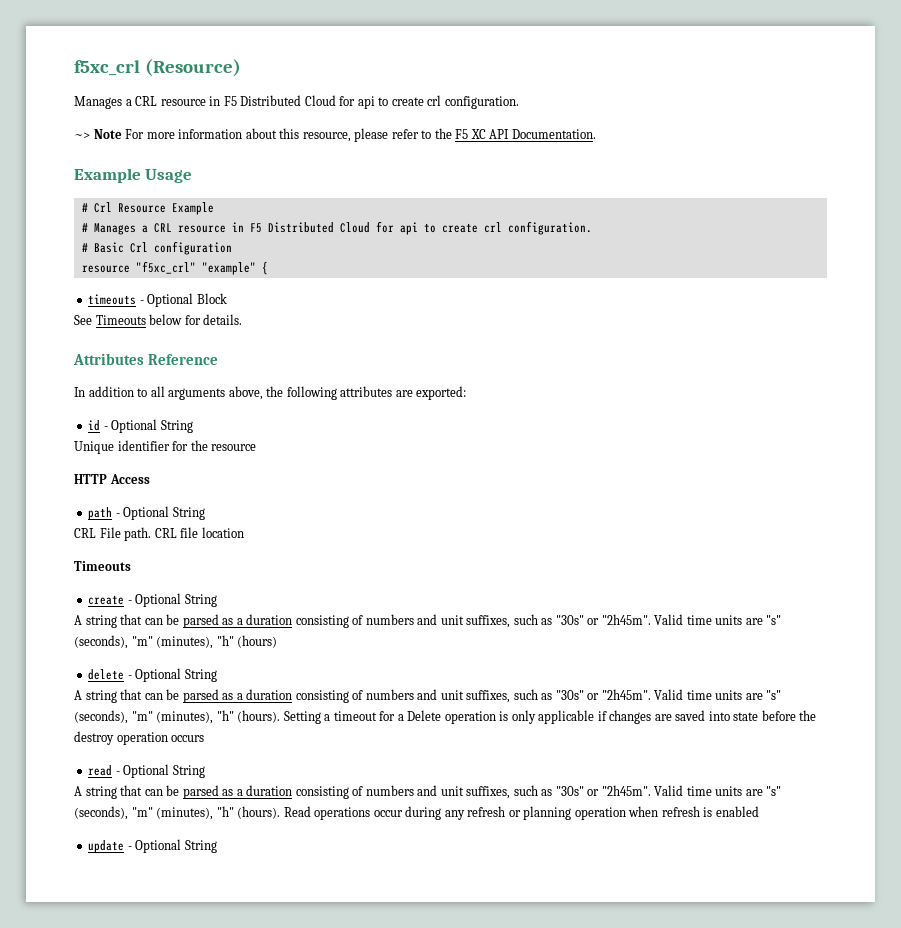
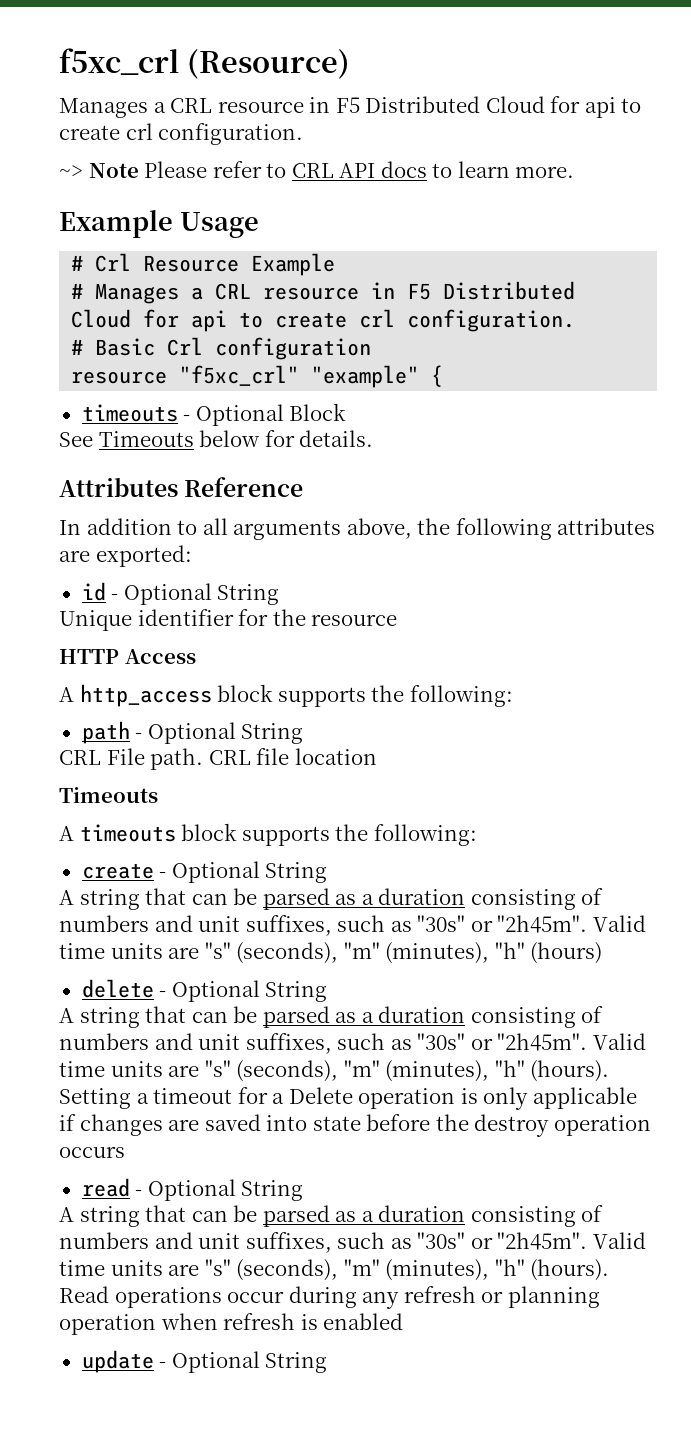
- ~> Note For more information about this resource, please refer to the F5 XC API Documentation.
+ ~> Note Please refer to CRL API docs to learn more.
+ A http_access block supports the following:
+ A timeouts block supports the following:

